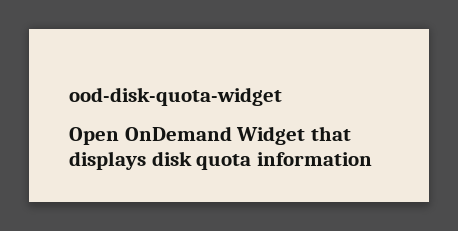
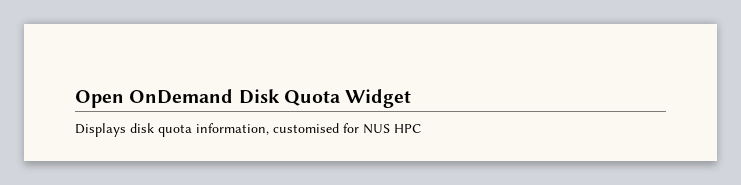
- ood-disk-quota-widget
- Open OnDemand Widget that displays disk quota information
+ Open OnDemand Disk Quota Widget
+ Displays disk quota information, customised for NUS HPC

